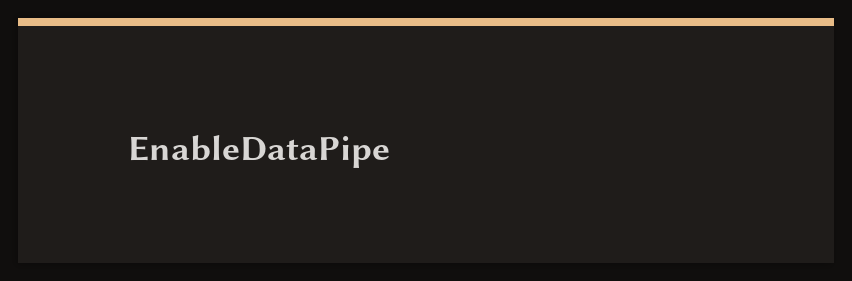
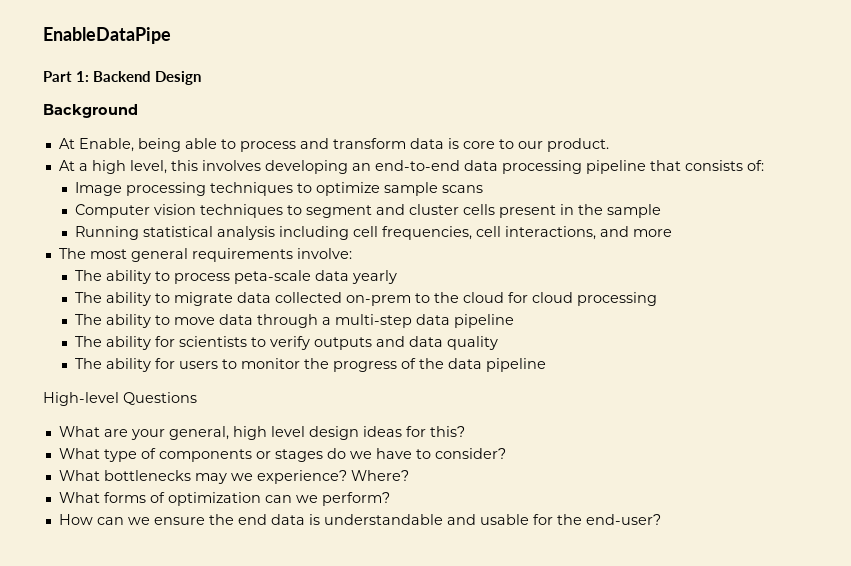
+ Part 1: Backend Design
+ Background
+ At Enable, being able to process and transform data is core to our product.
+ At a high level, this involves developing an end-to-end data processing pipeline that consists of:
+ Image processing techniques to optimize sample scans
+ Computer vision techniques to segment and cluster cells present in the sample
+ Running statistical analysis including cell frequencies, cell interactions, and more
+ The most general requirements involve:
+ The ability to process peta-scale data yearly
+ The ability to migrate data collected on-prem to the cloud for cloud processing
+ The ability to move data through a multi-step data pipeline
+ The ability for scientists to verify outputs and data quality
+ The ability for users to monitor the progress of the data pipeline
+ High-level Questions
+ What are your general, high level design ideas for this?
+ What type of components or stages do we have to consider?
+ What bottlenecks may we experience? Where?
+ What forms of optimization can we perform?
+ How can we ensure the end data is understandable and usable for the end-user?

